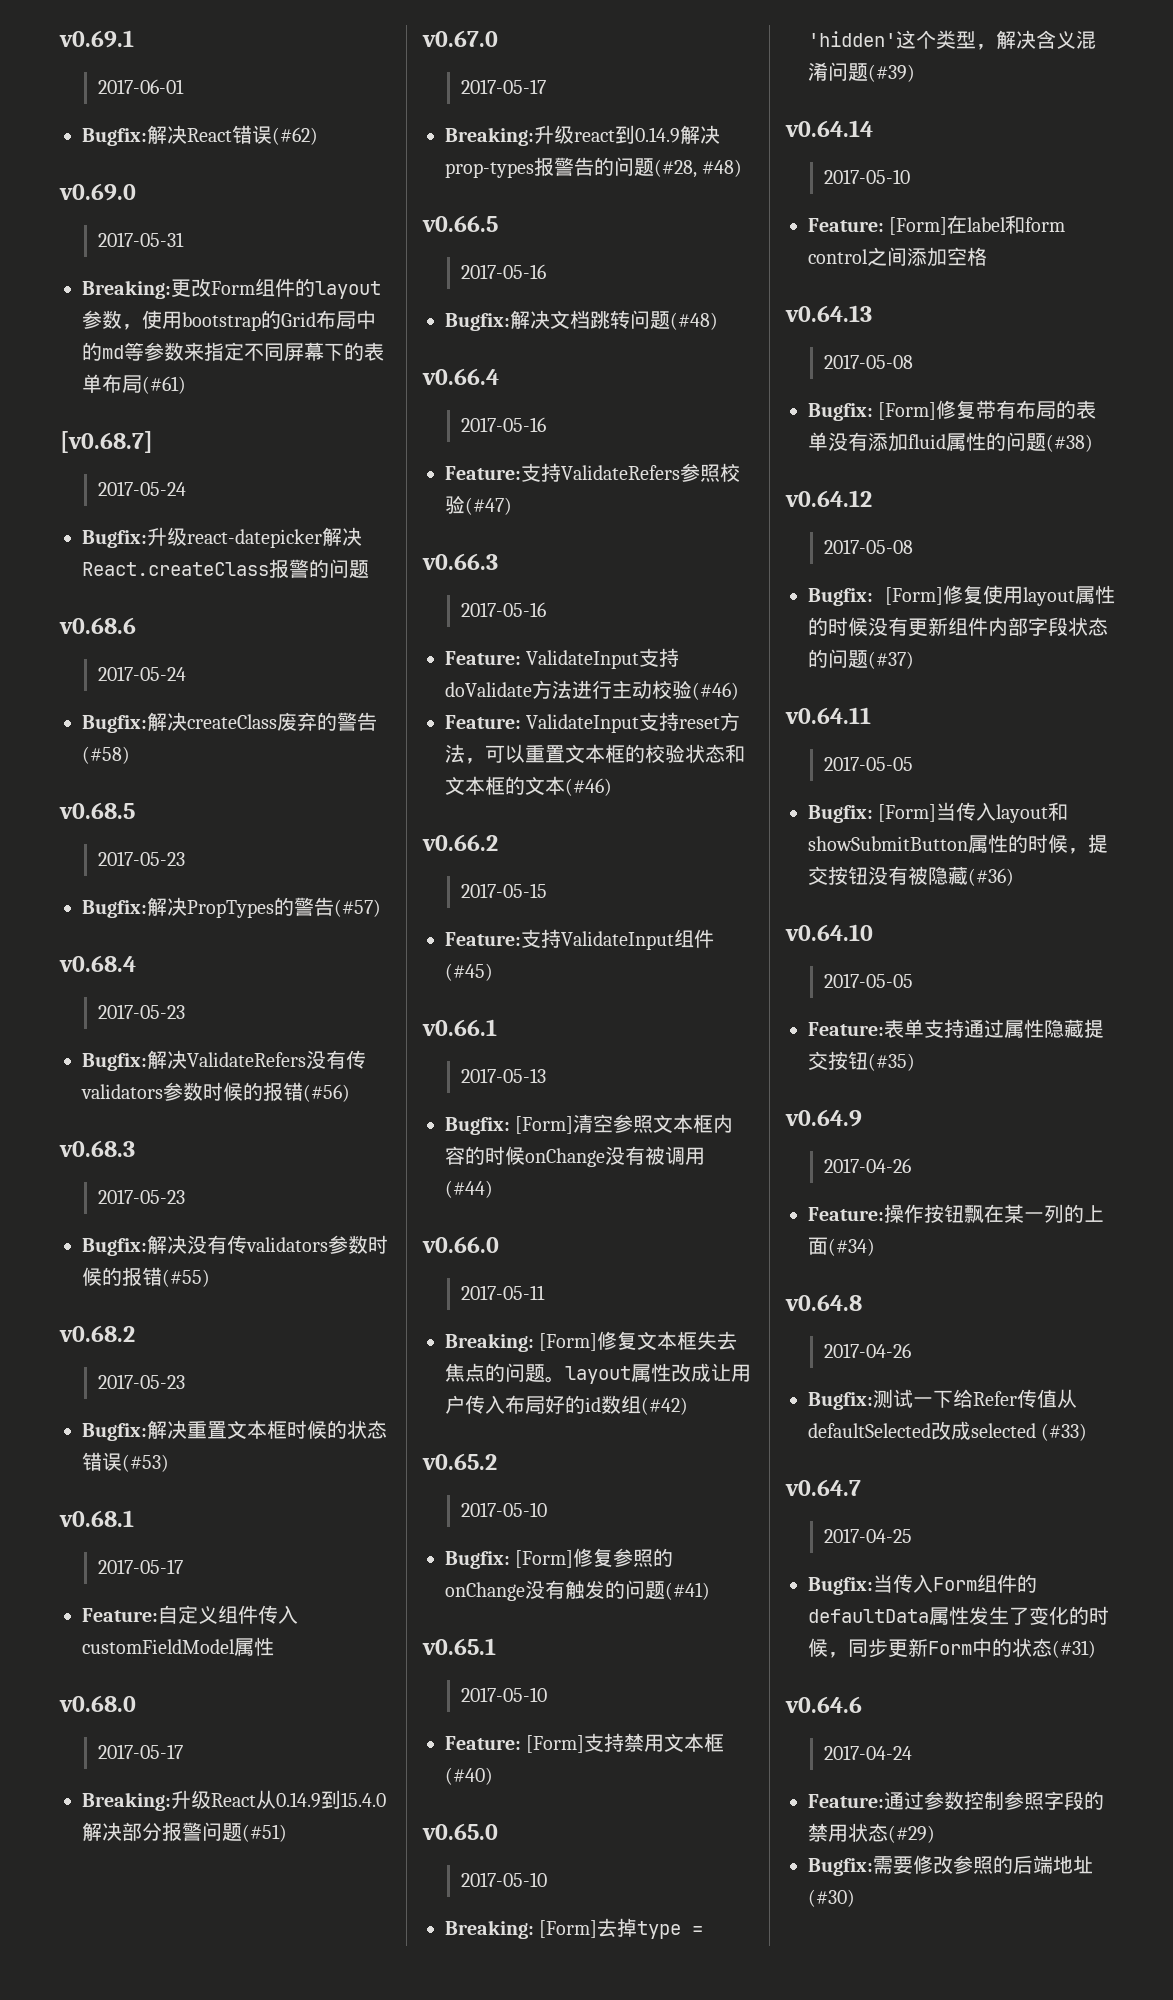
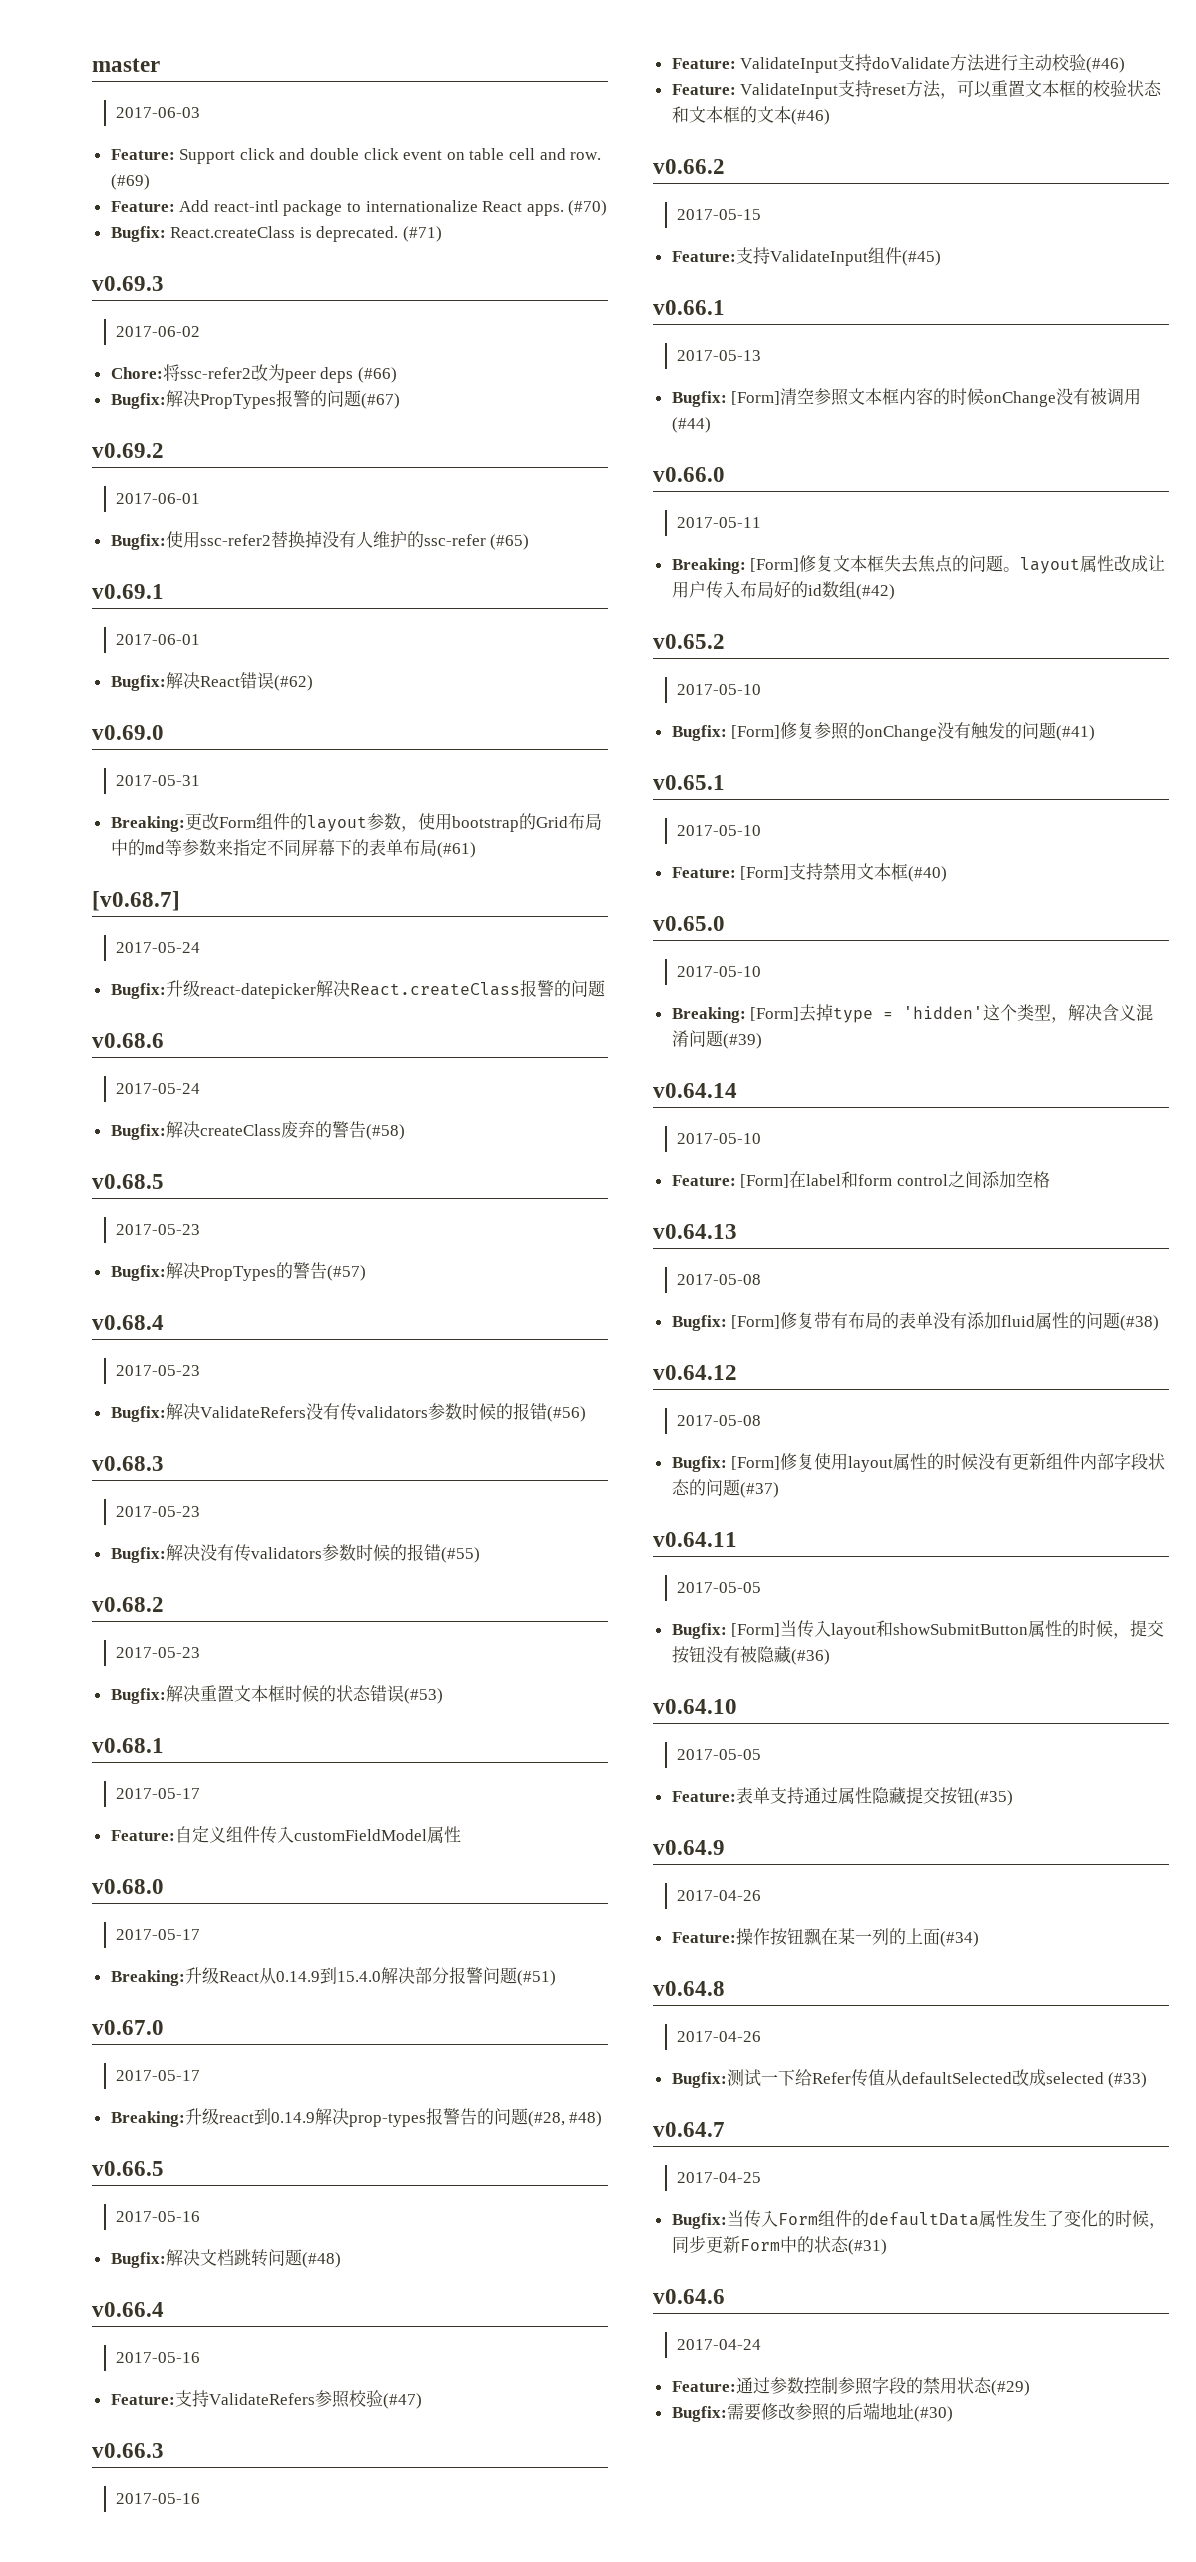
+ master
+ 2017-06-03
+ Feature: Support click and double click event on table cell and row. (#69)
+ Feature: Add react-intl package to internationalize React apps. (#70)
+ Bugfix: React.createClass is deprecated. (#71)
+ v0.69.3
+ 2017-06-02
+ Chore:将ssc-refer2改为peer deps (#66)
+ Bugfix:解决PropTypes报警的问题(#67)
+ v0.69.2
+ 2017-06-01
+ Bugfix:使用ssc-refer2替换掉没有人维护的ssc-refer (#65)

